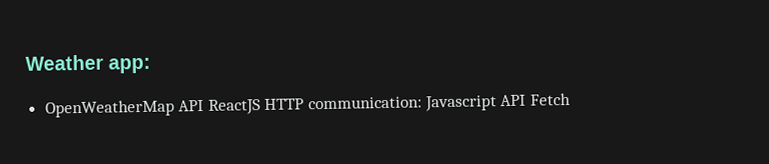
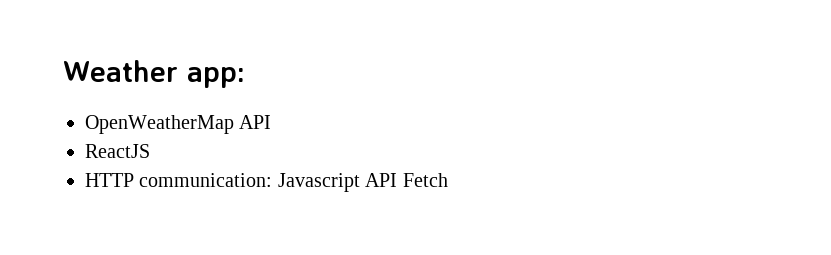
- OpenWeatherMap API ReactJS HTTP communication: Javascript API Fetch
+ OpenWeatherMap API
+ ReactJS
+ HTTP communication: Javascript API Fetch

